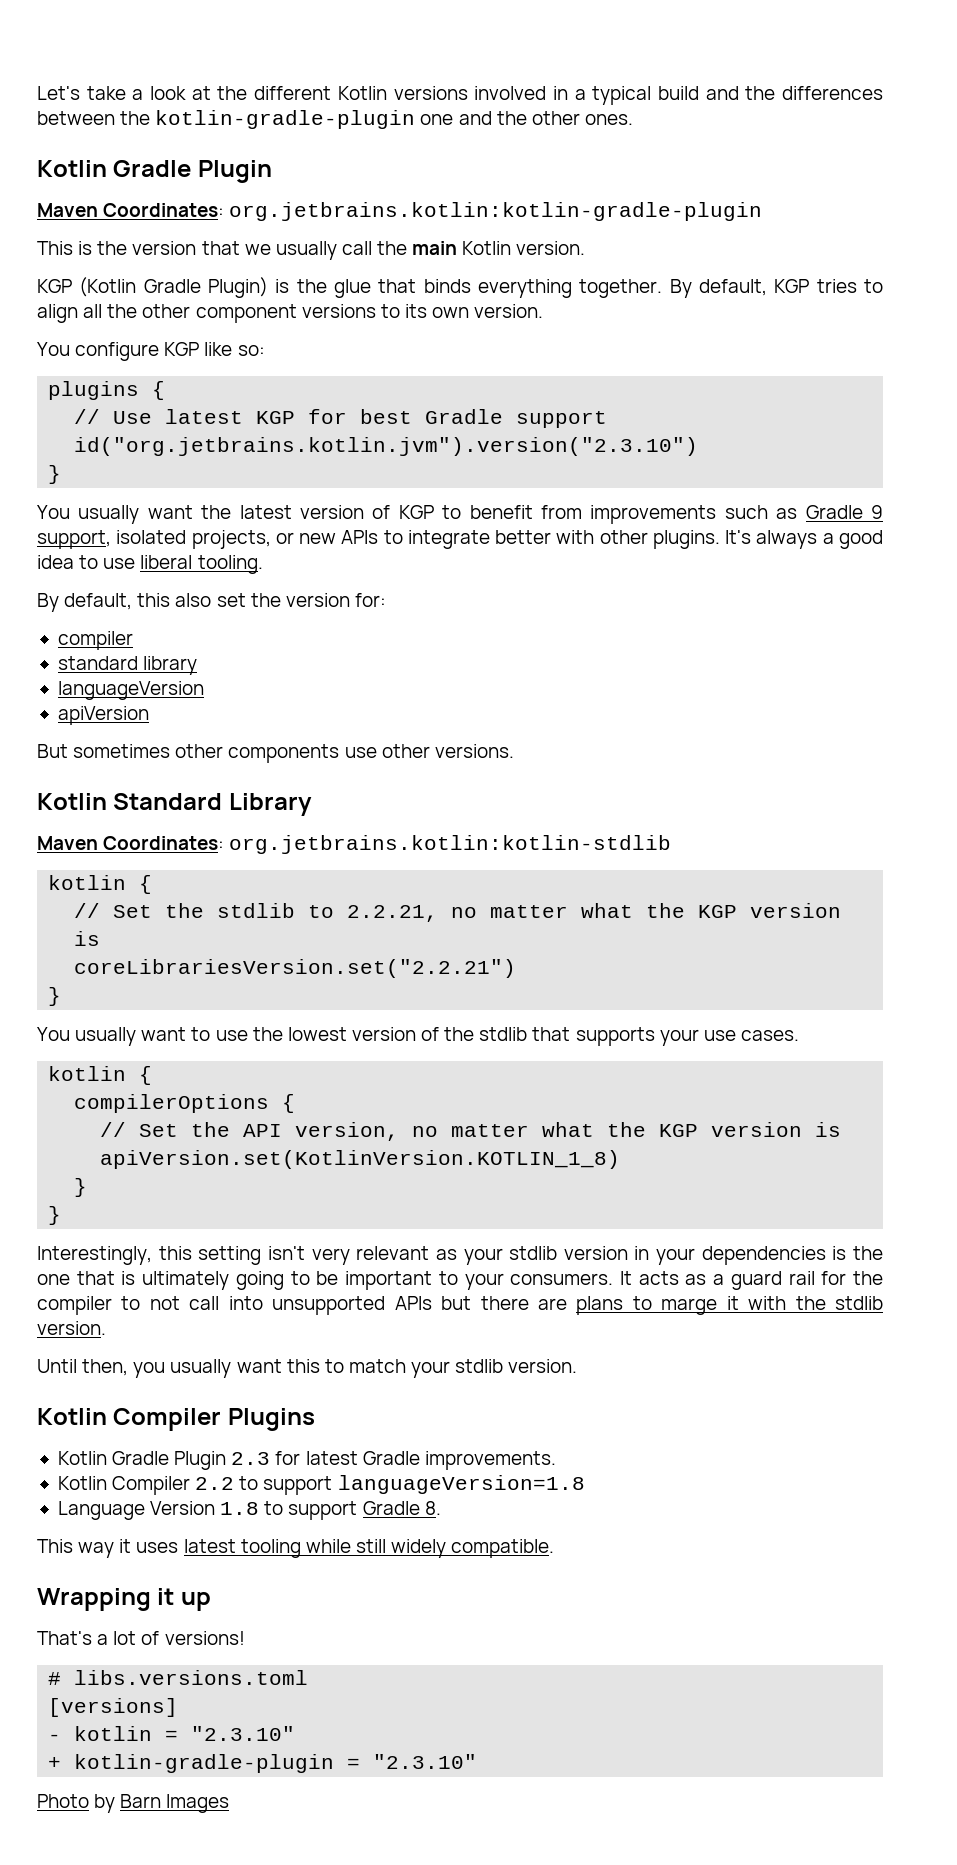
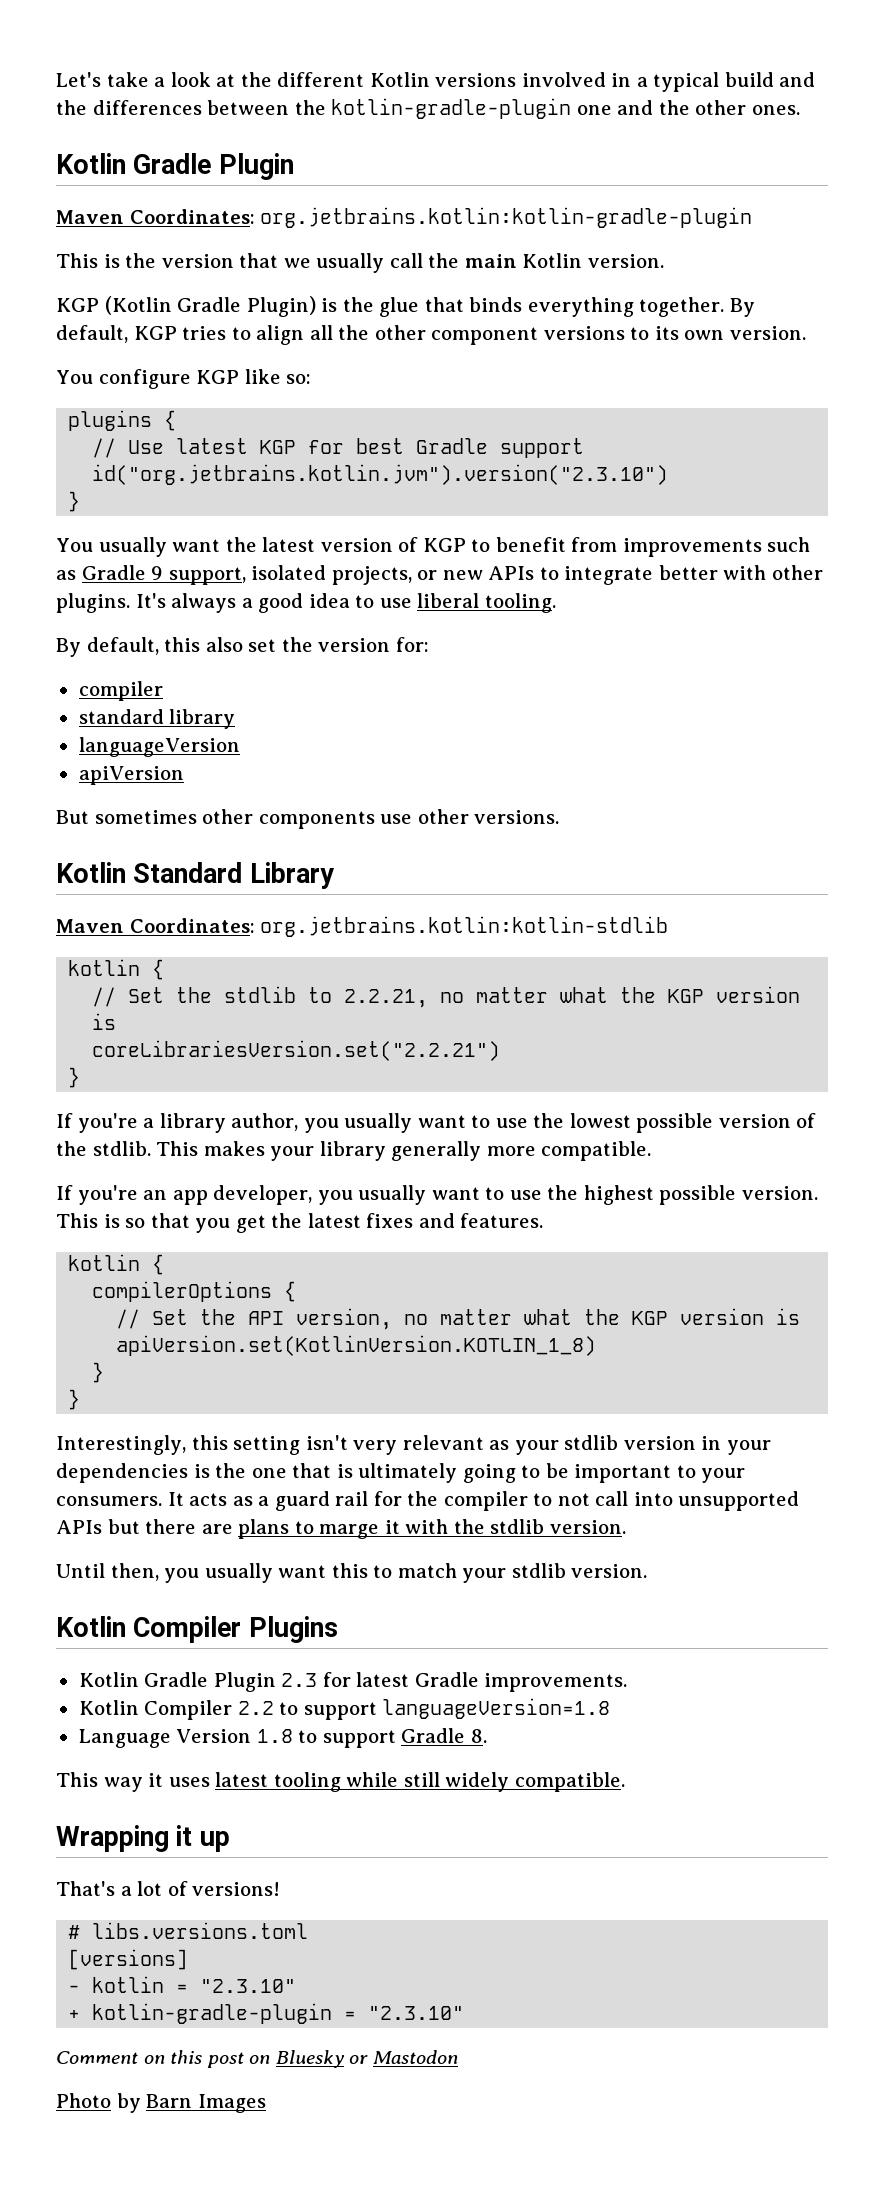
- You usually want to use the lowest version of the stdlib that supports your use cases.
+ If you're a library author, you usually want to use the lowest possible version of the stdlib. This makes your library generally more compatible.
+ If you're an app developer, you usually want to use the highest possible version. This is so that you get the latest fixes and features.
+ Comment on this post on Bluesky or Mastodon

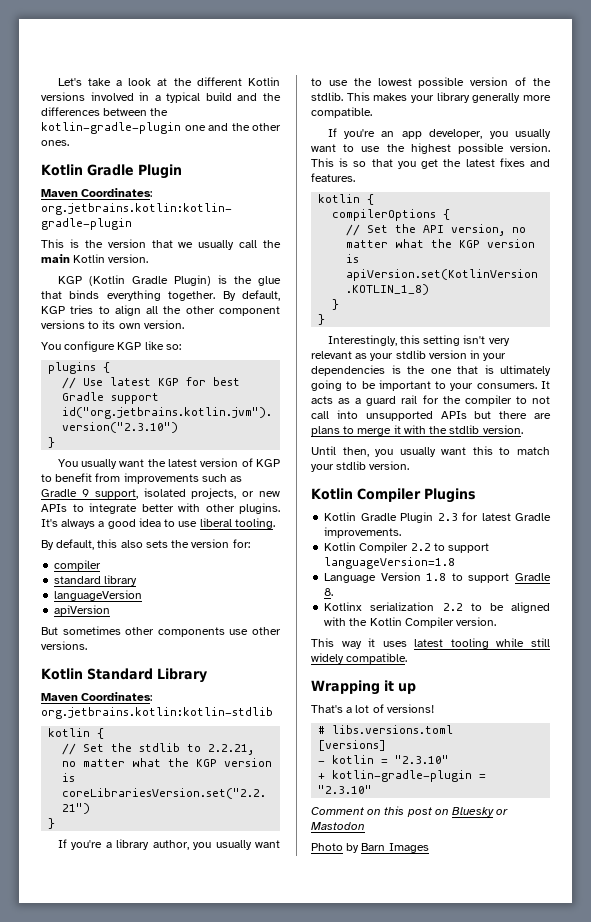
- By default, this also set the version for:
+ By default, this also sets the version for:
- It acts as a guard rail for the compiler to not call into unsupported APIs but there are plans to marge it with the stdlib version.
+ It acts as a guard rail for the compiler to not call into unsupported APIs but there are plans to merge it with the stdlib version.
+ Kotlinx serialization 2.2 to be aligned with the Kotlin Compiler version.

